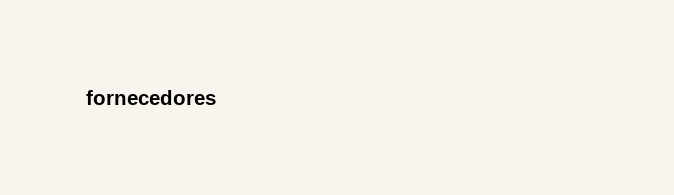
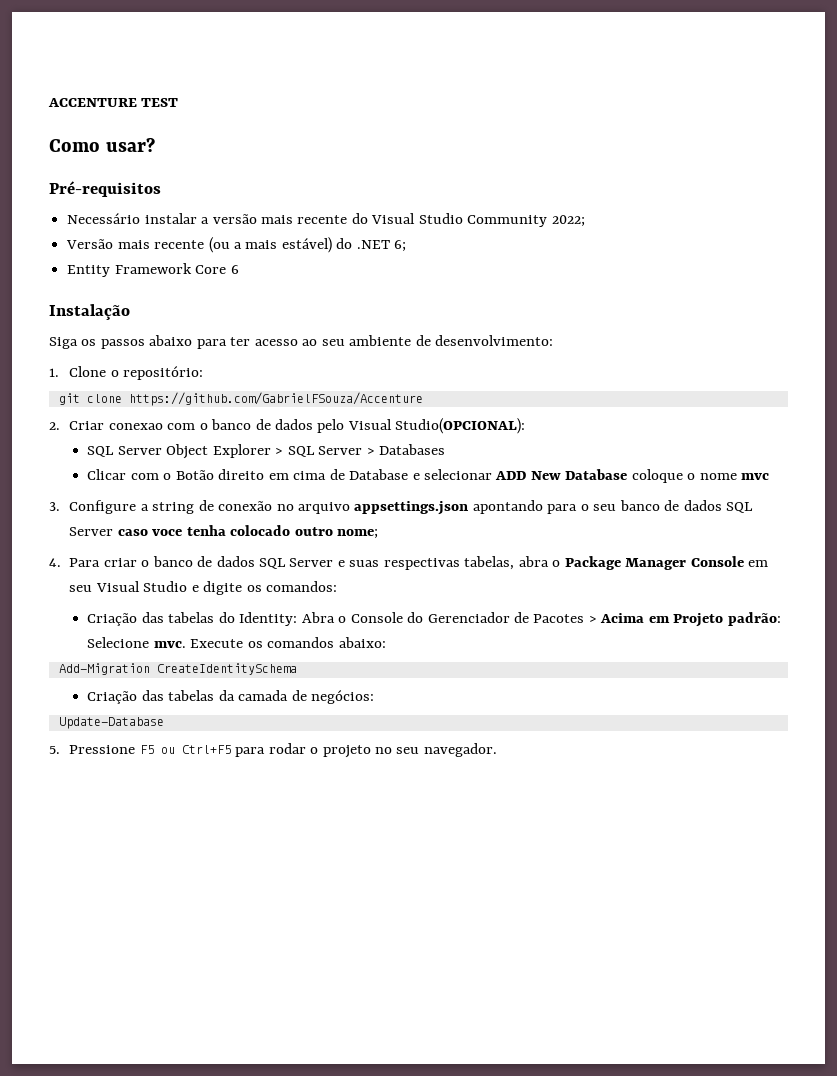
- fornecedores
+ ACCENTURE TEST
+ Como usar?
+ Pré-requisitos
+ Necessário instalar a versão mais recente do Visual Studio Community 2022;
+ Versão mais recente (ou a mais estável) do .NET 6;
+ Entity Framework Core 6
+ Instalação
+ Siga os passos abaixo para ter acesso ao seu ambiente de desenvolvimento:
+ 1. Clone o repositório:
+ git clone https://github.com/GabrielFSouza/Accenture
+ 2. Criar conexao com o banco de dados pelo Visual Studio(OPCIONAL):
+ SQL Server Object Explorer > SQL Server > Databases
+ Clicar com o Botão direito em cima de Database e selecionar ADD New Database coloque o nome mvc
+ 3. Configure a string de conexão no arquivo appsettings.json apontando para o seu banco de dados SQL Server caso voce tenha colocado outro nome;
+ 4. Para criar o banco de dados SQL Server e suas respectivas tabelas, abra o Package Manager Console em seu Visual Studio e digite os comandos:
+ Criação das tabelas do Identity: Abra o Console do Gerenciador de Pacotes > Acima em Projeto padrão: Selecione mvc. Execute os comandos abaixo:
+ Add-Migration CreateIdentitySchema
+ Criação das tabelas da camada de negócios:
+ Update-Database
+ 5. Pressione F5 ou Ctrl+F5 para rodar o projeto no seu navegador.

